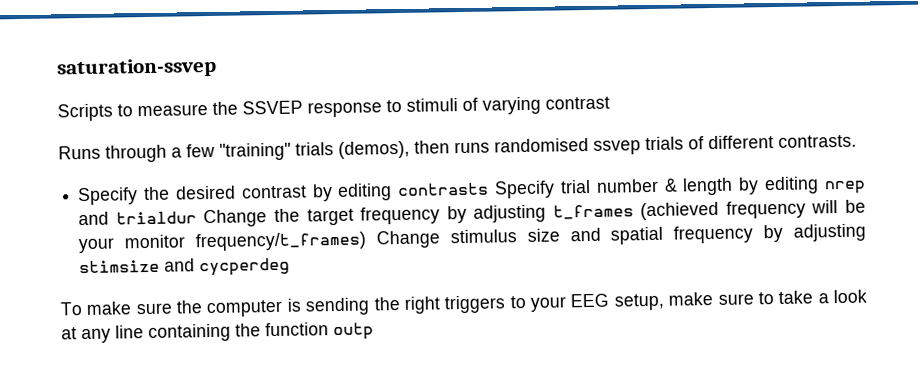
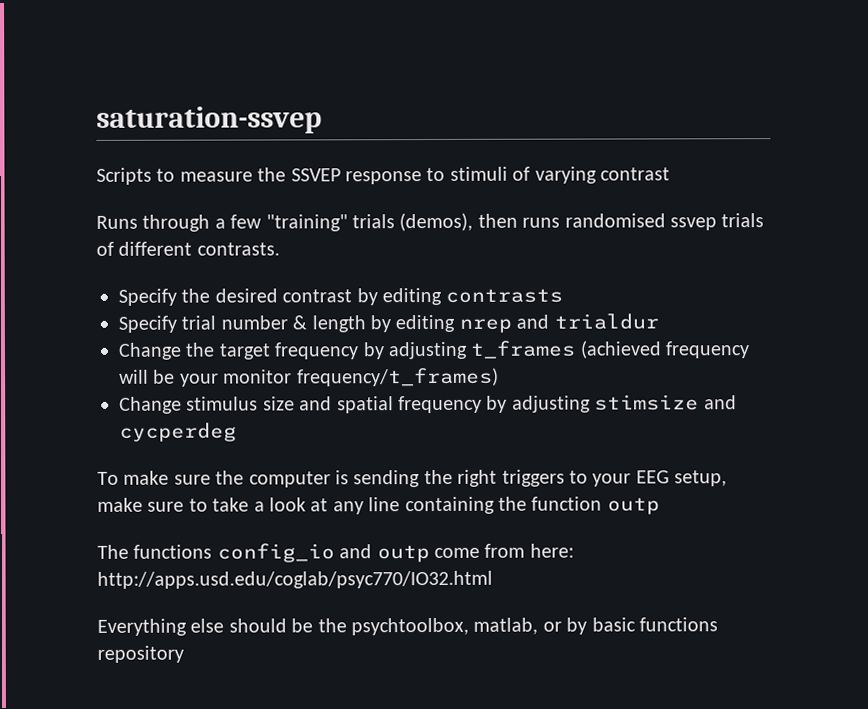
- Specify the desired contrast by editing contrasts Specify trial number & length by editing nrep and trialdur Change the target frequency by adjusting t_frames (achieved frequency will be your monitor frequency/t_frames) Change stimulus size and spatial frequency by adjusting stimsize and cycperdeg
+ Specify the desired contrast by editing contrasts
+ Specify trial number & length by editing nrep and trialdur
+ Change the target frequency by adjusting t_frames (achieved frequency will be your monitor frequency/t_frames)
+ Change stimulus size and spatial frequency by adjusting stimsize and cycperdeg
+ The functions config_io and outp come from here: http://apps.usd.edu/coglab/psyc770/IO32.html
+ Everything else should be the psychtoolbox, matlab, or by basic functions repository

